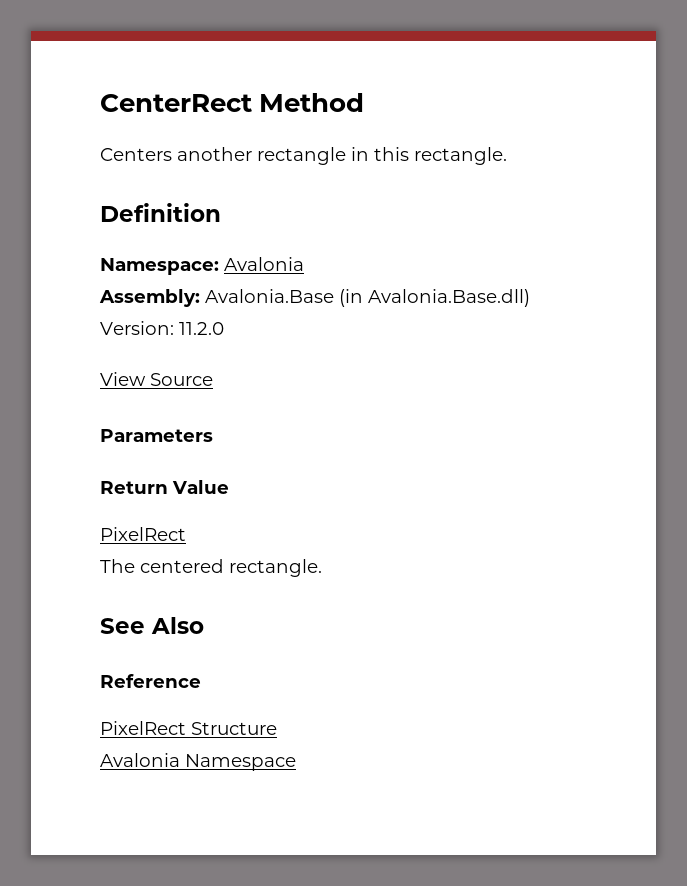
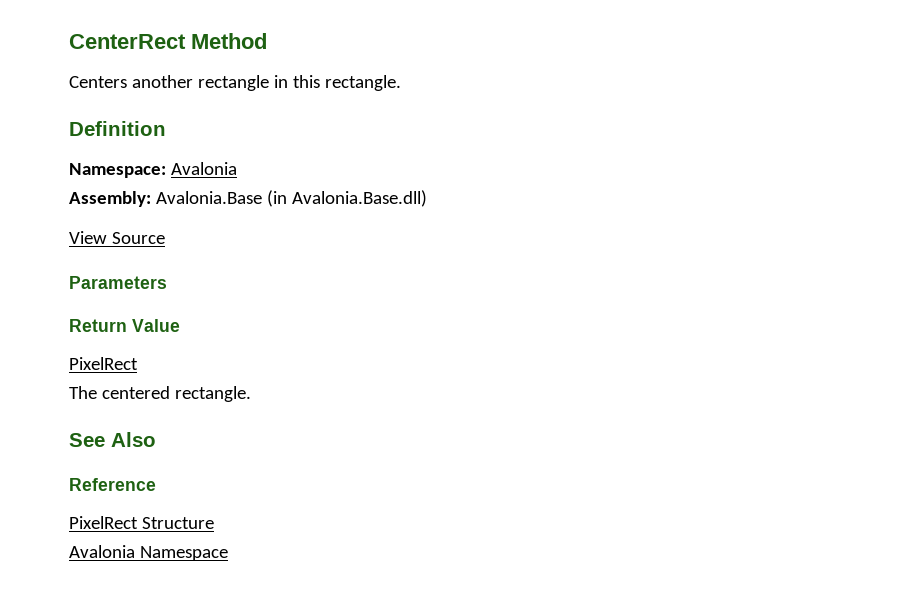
- Assembly: Avalonia.Base (in Avalonia.Base.dll) Version: 11.2.0
+ Assembly: Avalonia.Base (in Avalonia.Base.dll)

